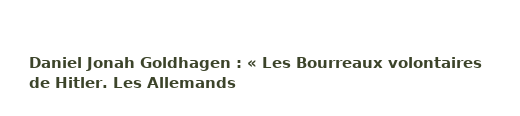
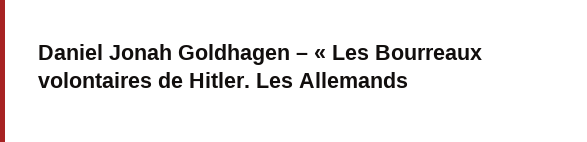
- Daniel Jonah Goldhagen : « Les Bourreaux volontaires de Hitler.
+ Daniel Jonah Goldhagen – « Les Bourreaux volontaires de Hitler.

